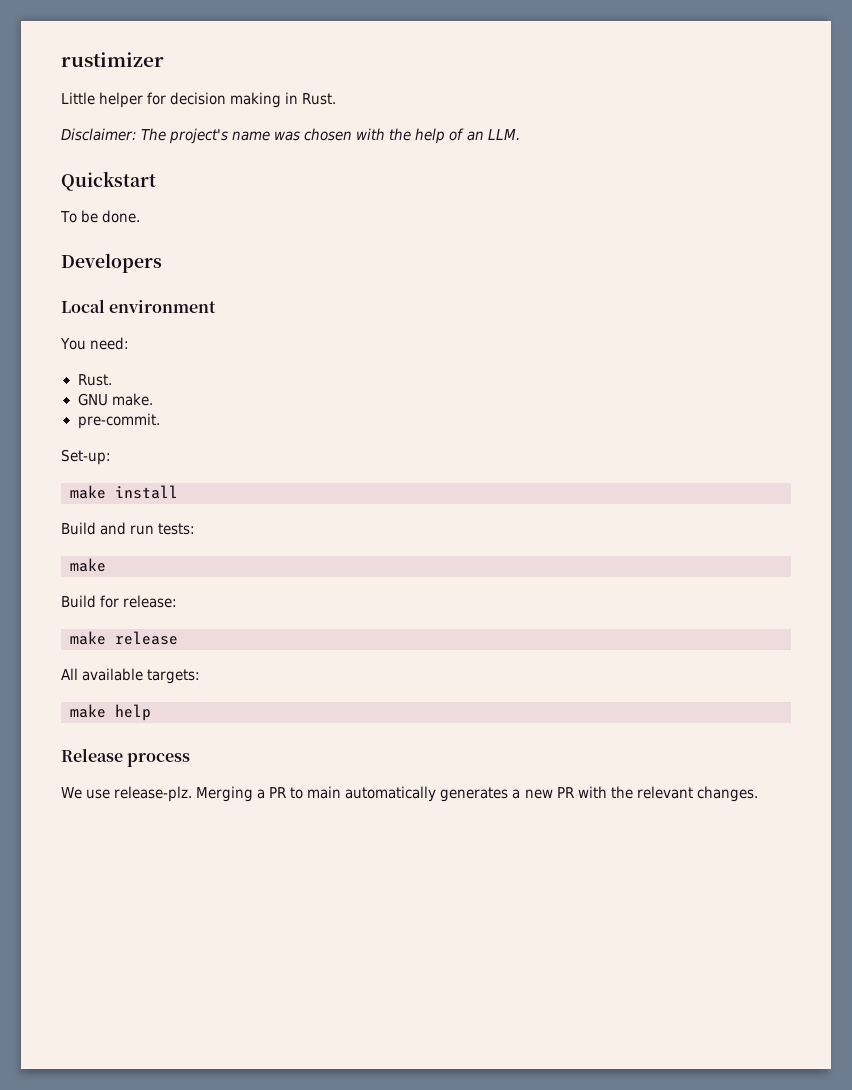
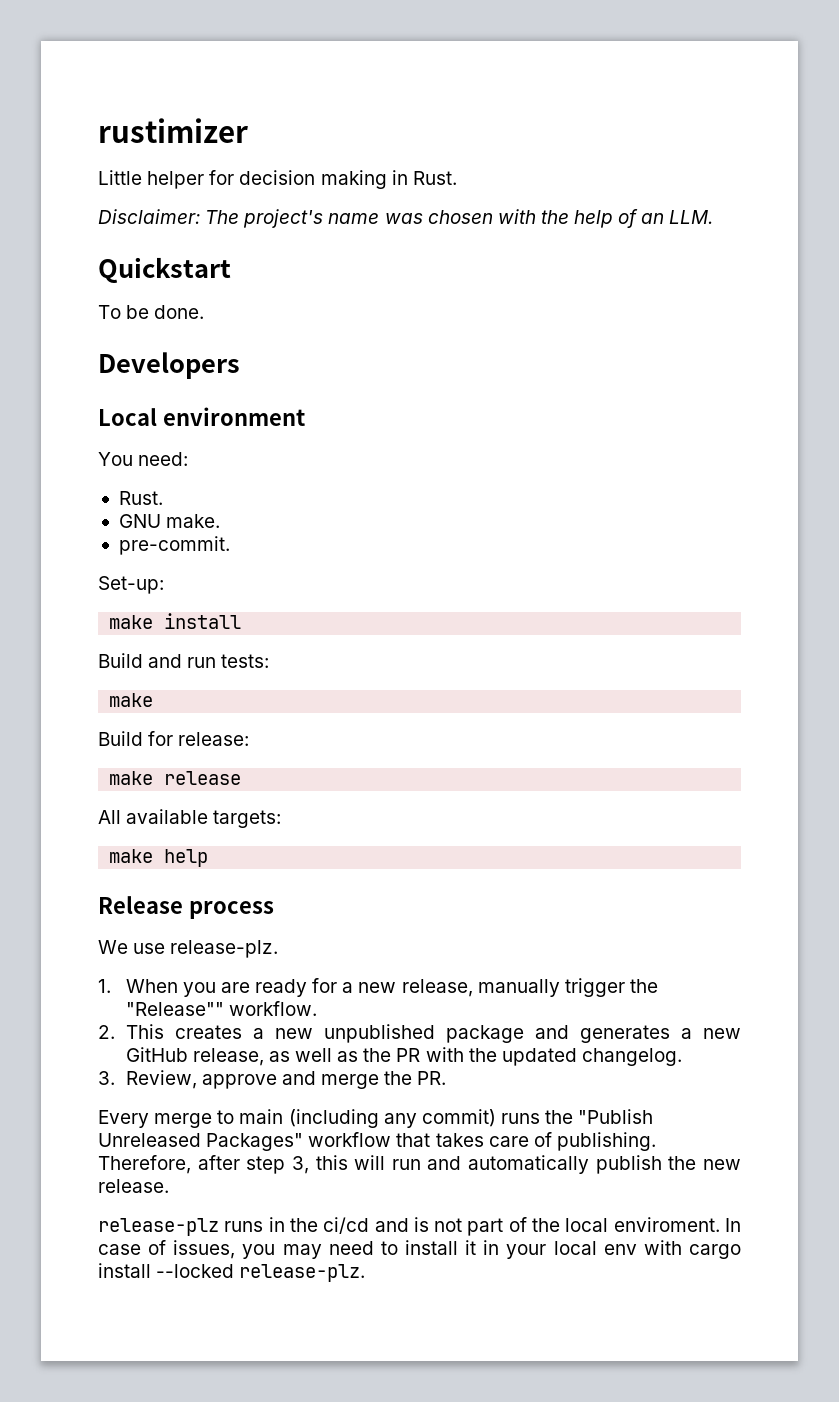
- We use release-plz. Merging a PR to main automatically generates a new PR with the relevant changes.
+ We use release-plz.
+ 1. When you are ready for a new release, manually trigger the "Release"" workflow.
+ 2. This creates a new unpublished package and generates a new GitHub release, as well as the PR with the updated changelog.
+ 3. Review, approve and merge the PR.
+ Every merge to main (including any commit) runs the "Publish Unreleased Packages" workflow that takes care of publishing. Therefore, after step 3, this will run and automatically publish the new release.
+ release-plz runs in the ci/cd and is not part of the local enviroment. In case of issues, you may need to install it in your local env with cargo install --locked release-plz.

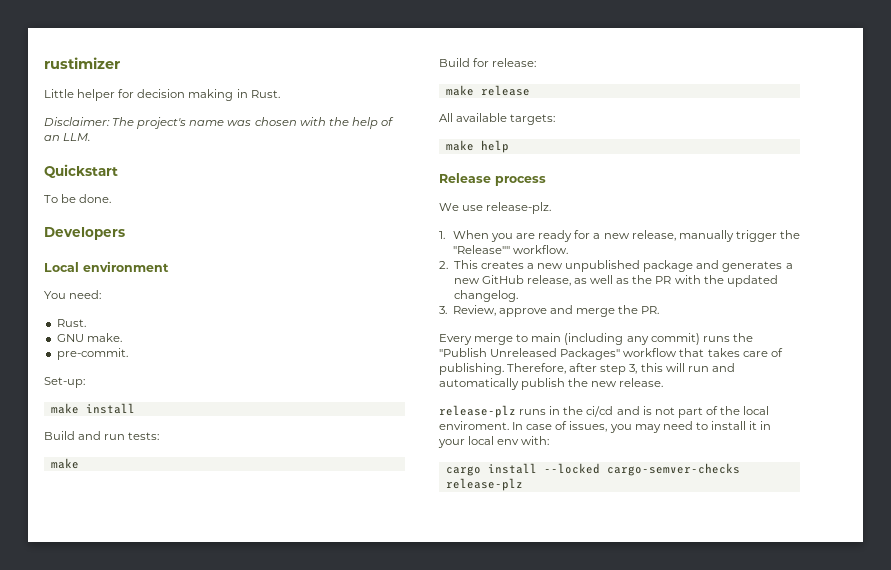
- In case of issues, you may need to install it in your local env with cargo install --locked release-plz.
+ In case of issues, you may need to install it in your local env with:
+ cargo install --locked cargo-semver-checks release-plz

